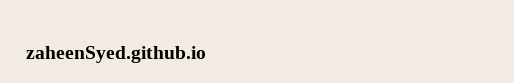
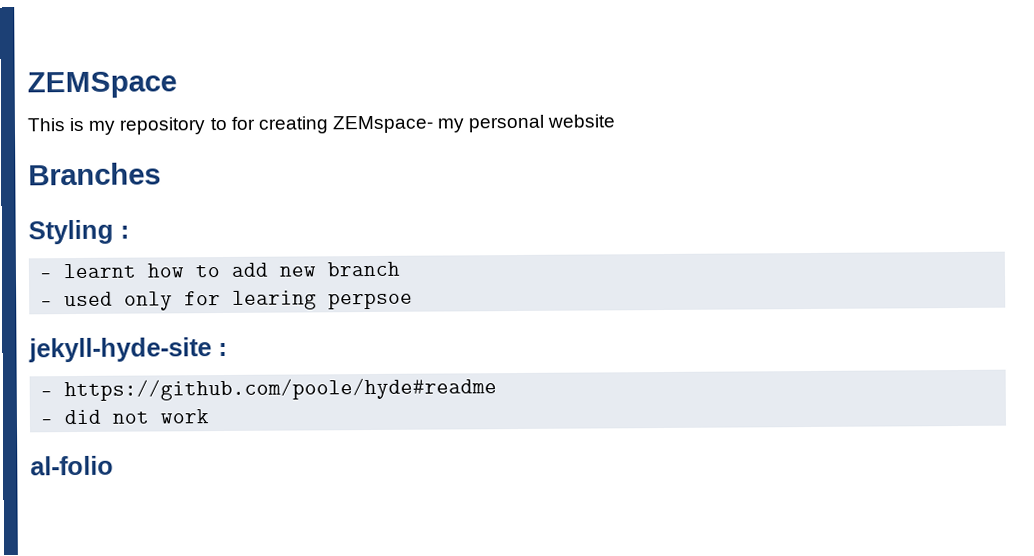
- zaheenSyed.github.io
+ ZEMSpace
+ This is my repository to for creating ZEMspace- my personal website
+ Branches
+ Styling :
+ - learnt how to add new branch
+ - used only for learing perpsoe
+ jekyll-hyde-site :
+ - https://github.com/poole/hyde#readme
+ - did not work
+ al-folio

